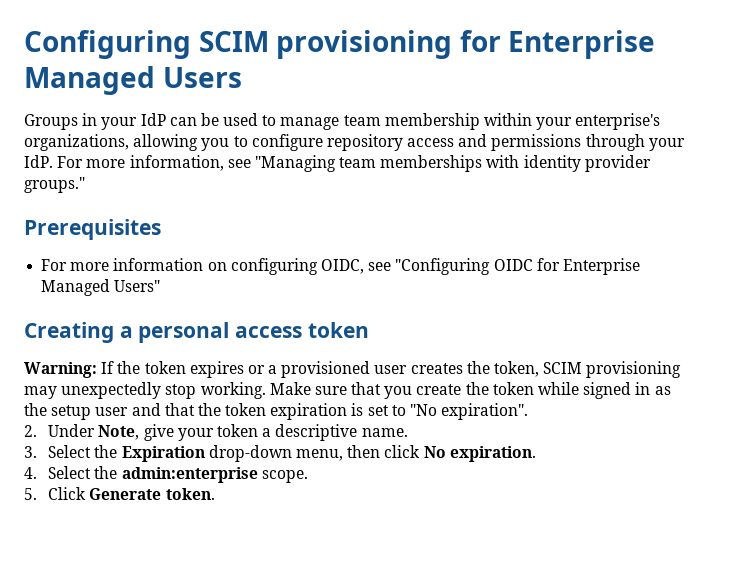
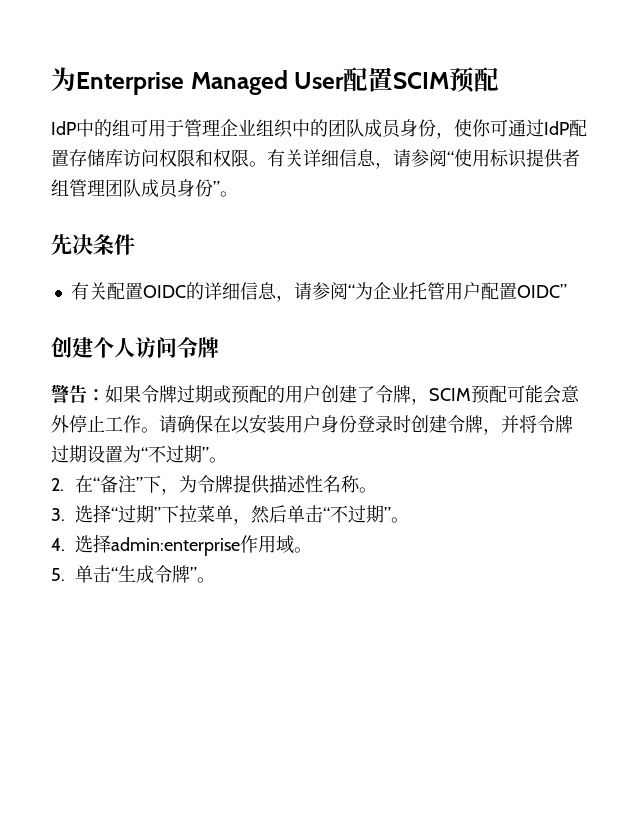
- Configuring SCIM provisioning for Enterprise Managed Users
- Groups in your IdP can be used to manage team membership within your enterprise's organizations, allowing you to configure repository access and permissions through your IdP. For more information, see "Managing team memberships with identity provider groups."
- Prerequisites
- For more information on configuring OIDC, see "Configuring OIDC for Enterprise Managed Users"
- Creating a personal access token
- Warning: If the token expires or a provisioned user creates the token, SCIM provisioning may unexpectedly stop working. Make sure that you create the token while signed in as the setup user and that the token expiration is set to "No expiration".
- 2. Under Note, give your token a descriptive name.
- 3. Select the Expiration drop-down menu, then click No expiration.
- 4. Select the admin:enterprise scope.
- 5. Click Generate token.
+ 为Enterprise Managed User配置SCIM预配
+ IdP中的组可用于管理企业组织中的团队成员身份，使你可通过IdP配置存储库访问权限和权限。有关详细信息，请参阅“使用标识提供者组管理团队成员身份”。
+ 先决条件
+ 有关配置OIDC的详细信息，请参阅“为企业托管用户配置OIDC”
+ 创建个人访问令牌
+ 警告：如果令牌过期或预配的用户创建了令牌，SCIM预配可能会意外停止工作。请确保在以安装用户身份登录时创建令牌，并将令牌过期设置为“不过期”。
+ 2.在“备注”下，为令牌提供描述性名称。
+ 3.选择“过期”下拉菜单，然后单击“不过期”。
+ 4.选择admin:enterprise作用域。
+ 5.单击“生成令牌”。

